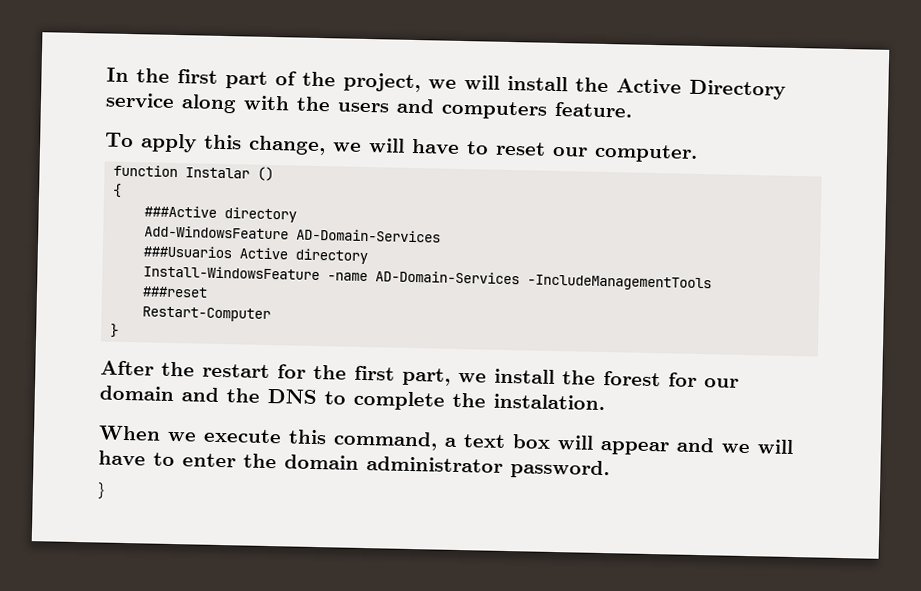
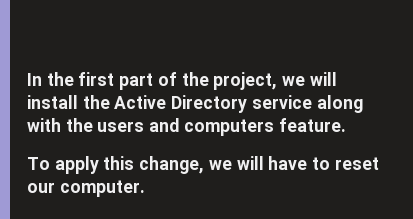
- function Instalar ()
- {
- ###Active directory
- Add-WindowsFeature AD-Domain-Services
- ###Usuarios Active directory
- Install-WindowsFeature -name AD-Domain-Services -IncludeManagementTools
- ###reset
- Restart-Computer
- }
- After the restart for the first part, we install the forest for our domain and the DNS to complete the instalation.
- When we execute this command, a text box will appear and we will have to enter the domain administrator password.
- }

